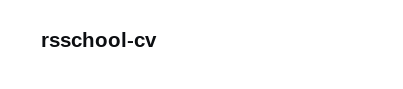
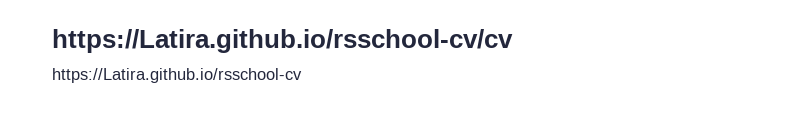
- rsschool-cv
+ https://Latira.github.io/rsschool-cv/cv
+ https://Latira.github.io/rsschool-cv

